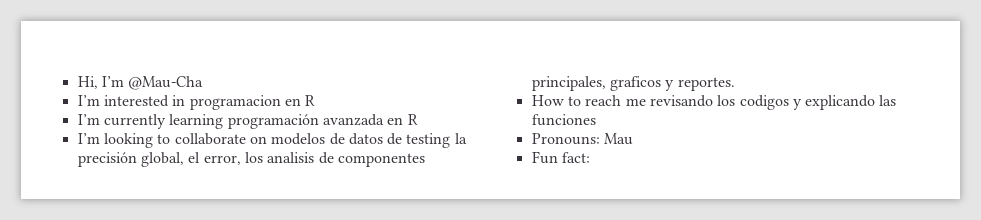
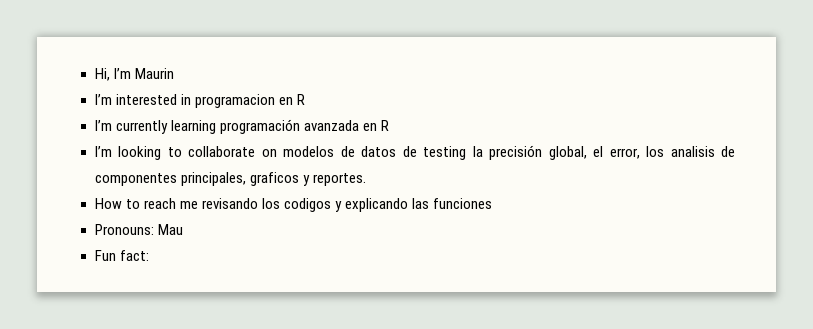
- Hi, I’m @Mau-Cha
+ Hi, I’m Maurin

